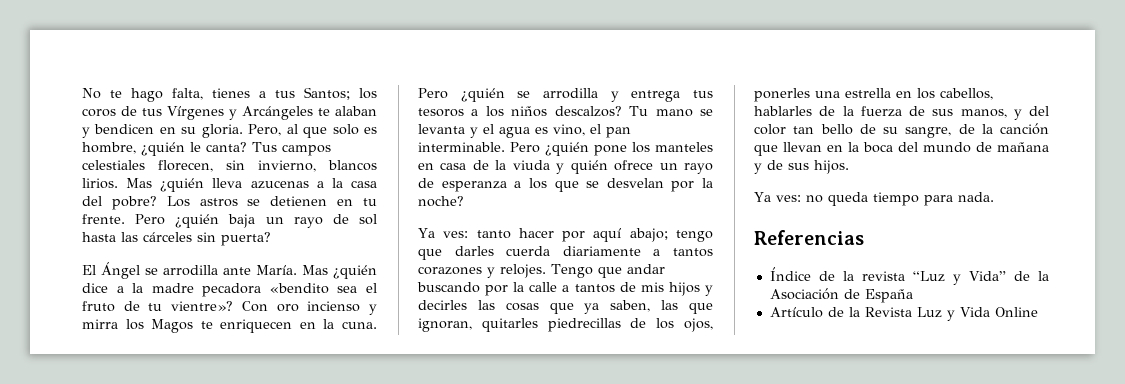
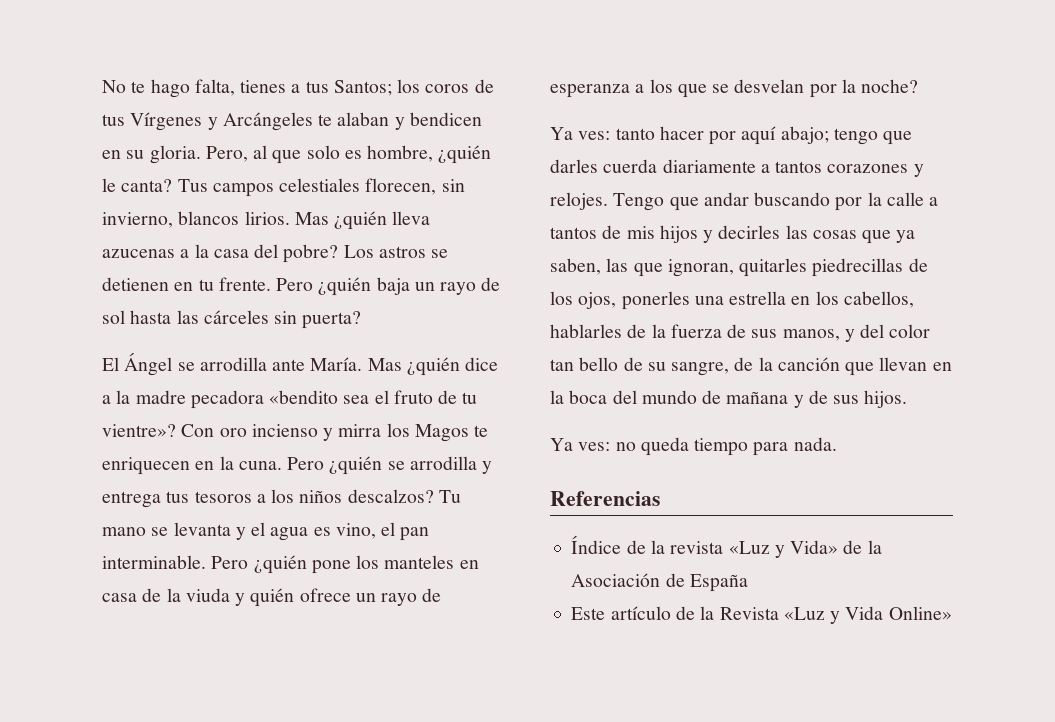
- Índice de la revista “Luz y Vida” de la Asociación de España
+ Índice de la revista «Luz y Vida» de la Asociación de España
- Artículo de la Revista Luz y Vida Online
+ Este artículo de la Revista «Luz y Vida Online»

